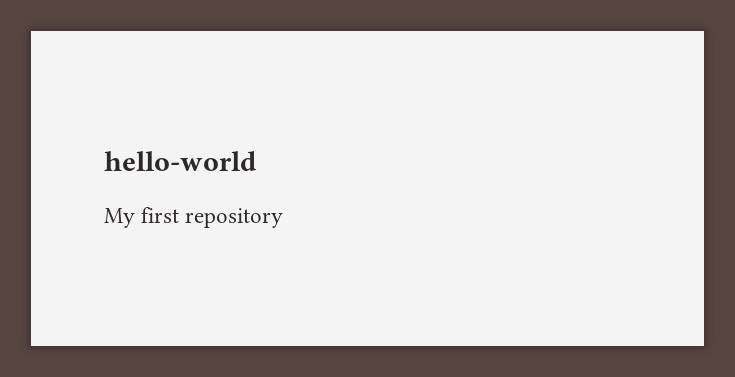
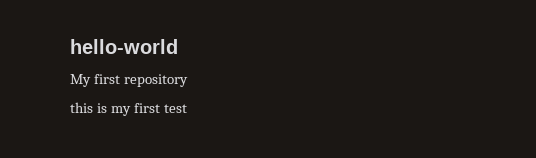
+ this is my first test

